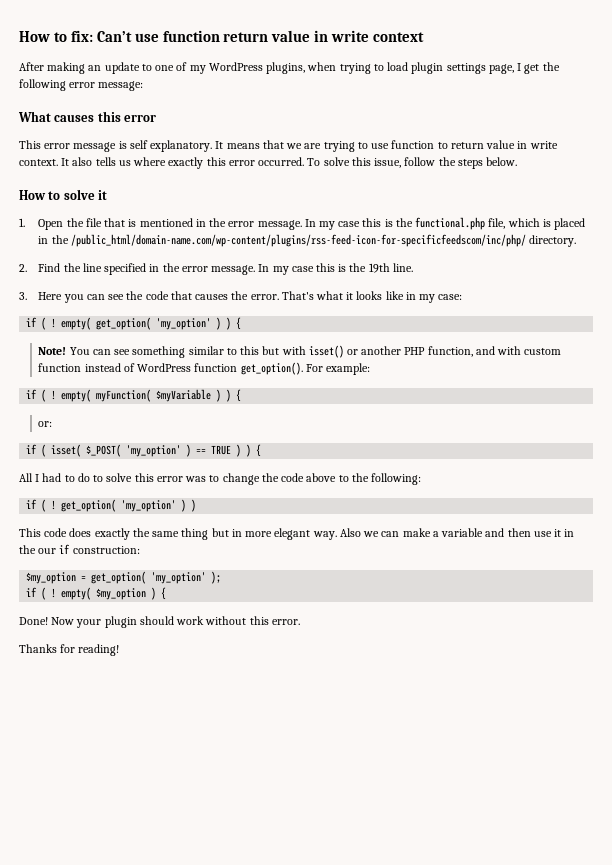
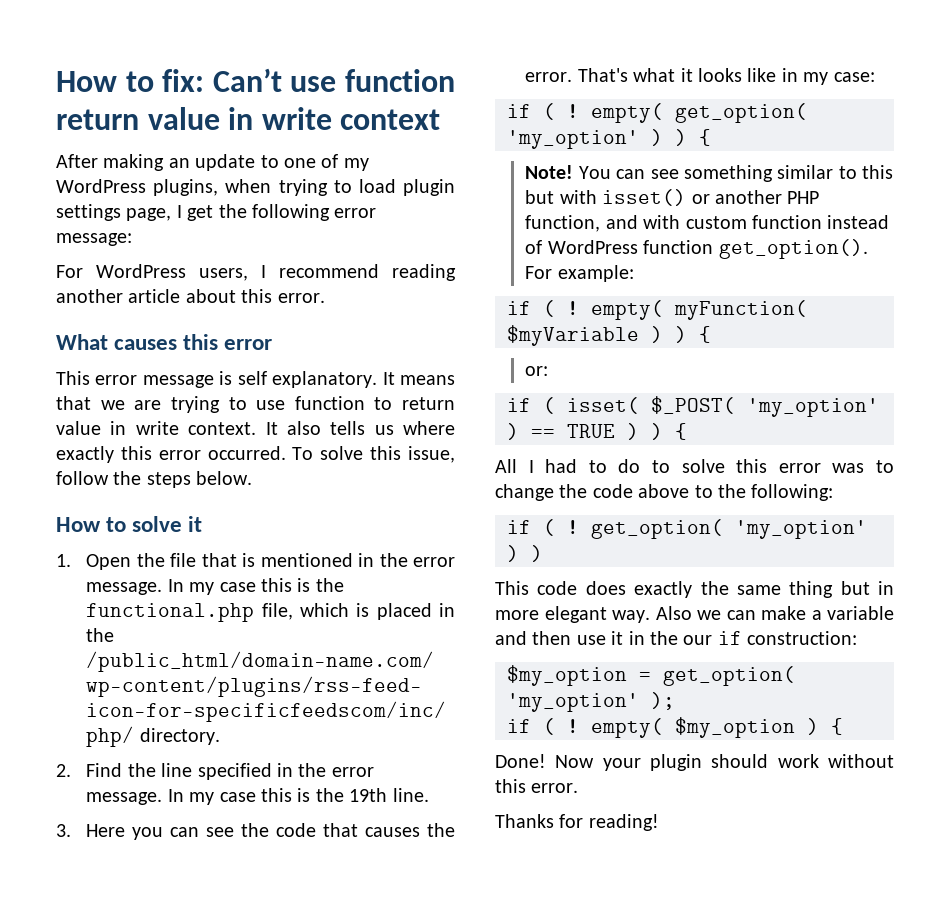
+ For WordPress users, I recommend reading another article about this error.

